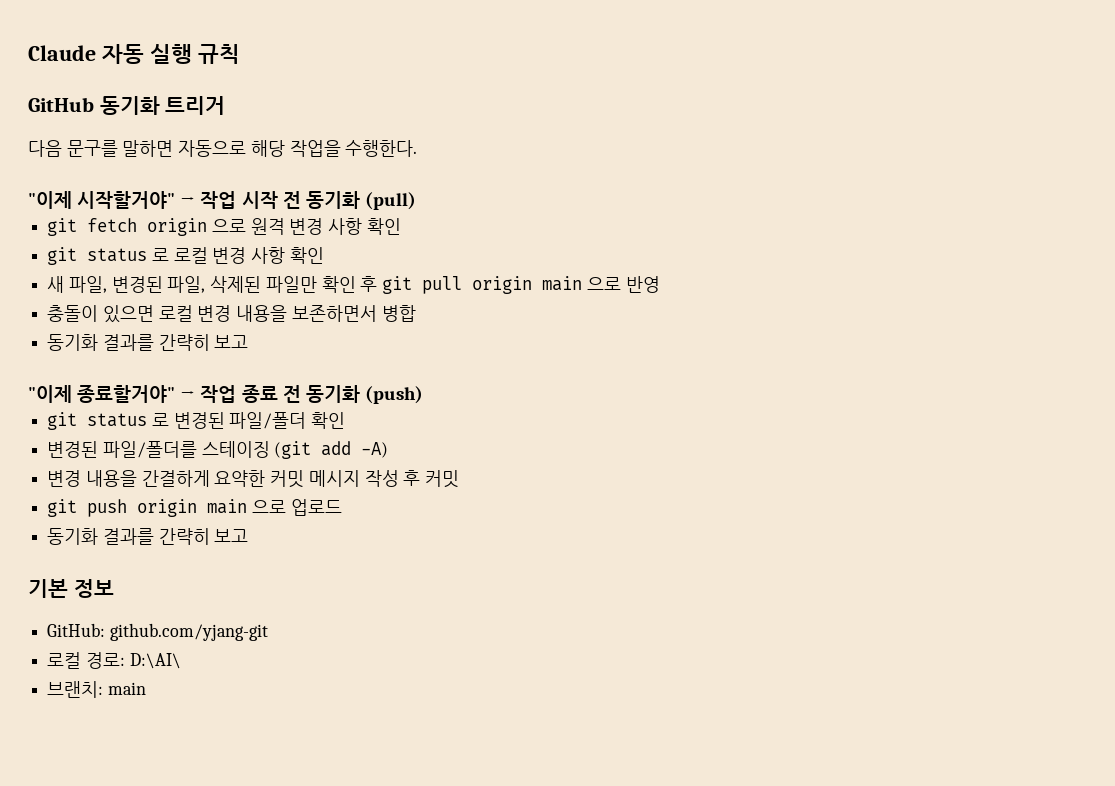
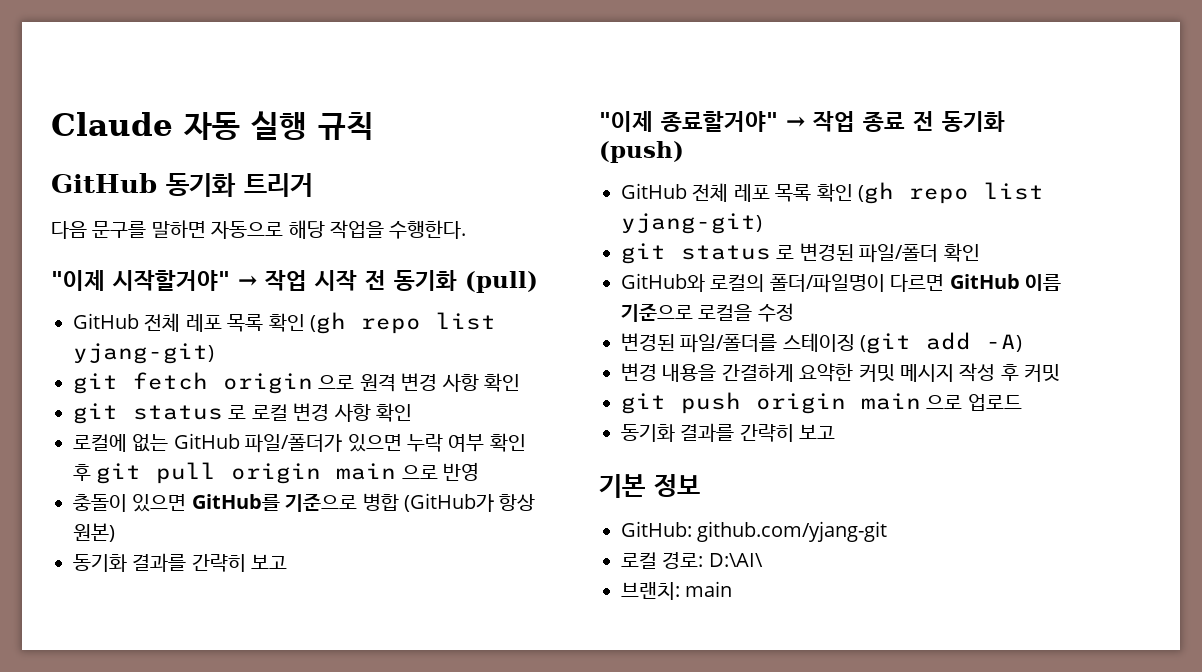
  "이제 시작할거야" → 작업 시작 전 동기화 (pull)
+ GitHub 전체 레포 목록 확인 (gh repo list yjang-git)
- 새 파일, 변경된 파일, 삭제된 파일만 확인 후 git pull origin main 으로 반영
+ 로컬에 없는 GitHub 파일/폴더가 있으면 누락 여부 확인 후 git pull origin main 으로 반영
- 충돌이 있으면 로컬 변경 내용을 보존하면서 병합
+ 충돌이 있으면 GitHub를 기준으로 병합 (GitHub가 항상 원본)
  "이제 종료할거야" → 작업 종료 전 동기화 (push)
+ GitHub 전체 레포 목록 확인 (gh repo list yjang-git)
+ GitHub와 로컬의 폴더/파일명이 다르면 GitHub 이름 기준으로 로컬을 수정

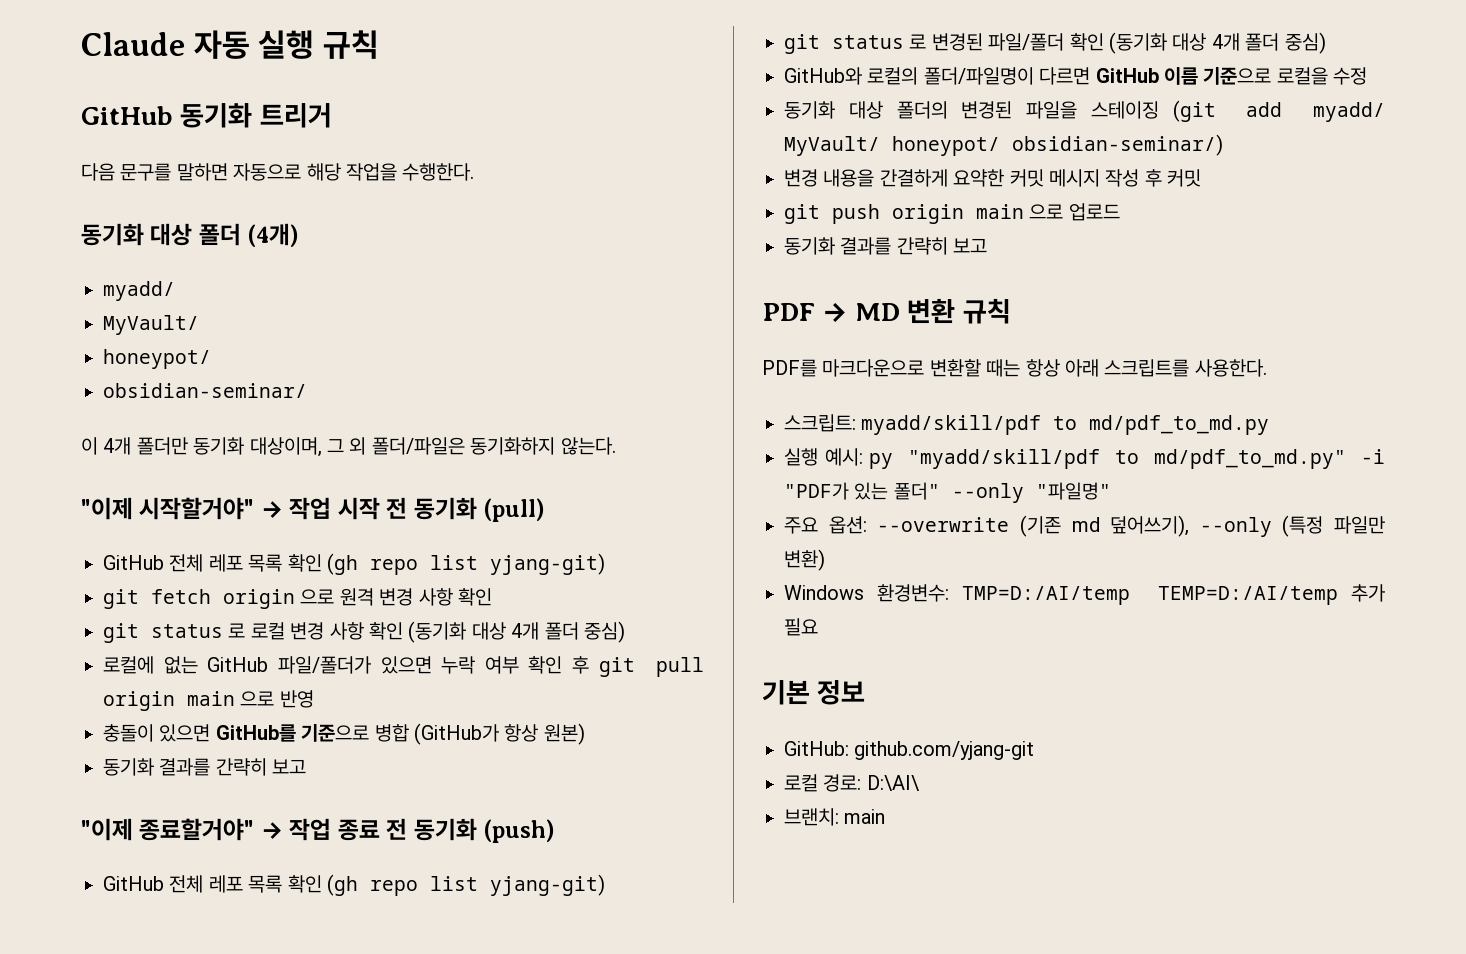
+ 동기화 대상 폴더 (4개)
+ myadd/
+ MyVault/
+ honeypot/
+ obsidian-seminar/
+ 이 4개 폴더만 동기화 대상이며, 그 외 폴더/파일은 동기화하지 않는다.
- git status 로 로컬 변경 사항 확인
+ git status 로 로컬 변경 사항 확인 (동기화 대상 4개 폴더 중심)
- git status 로 변경된 파일/폴더 확인
+ git status 로 변경된 파일/폴더 확인 (동기화 대상 4개 폴더 중심)
- 변경된 파일/폴더를 스테이징 (git add -A)
+ 동기화 대상 폴더의 변경된 파일을 스테이징 (git add myadd/ MyVault/ honeypot/ obsidian-seminar/)
+ PDF → MD 변환 규칙
+ PDF를 마크다운으로 변환할 때는 항상 아래 스크립트를 사용한다.
+ 스크립트: myadd/skill/pdf to md/pdf_to_md.py
+ 실행 예시: py "myadd/skill/pdf to md/pdf_to_md.py" -i "PDF가 있는 폴더" --only "파일명"
+ 주요 옵션: --overwrite (기존 md 덮어쓰기), --only (특정 파일만 변환)
+ Windows 환경변수: TMP=D:/AI/temp TEMP=D:/AI/temp 추가 필요

